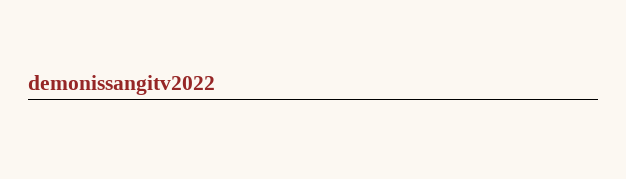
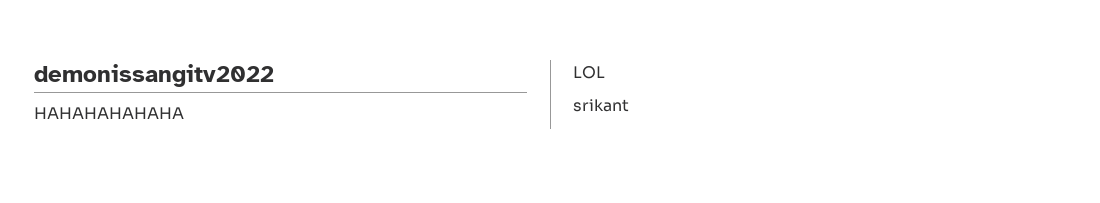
+ HAHAHAHAHAHA
+ LOL
+ srikant

